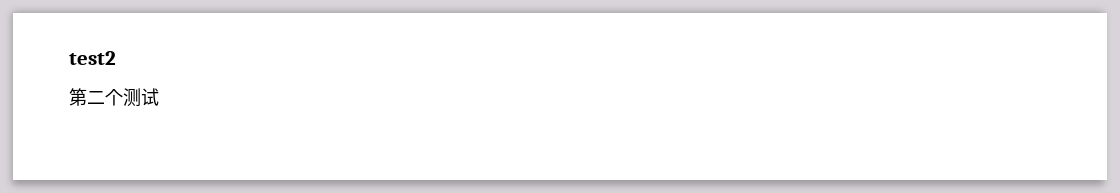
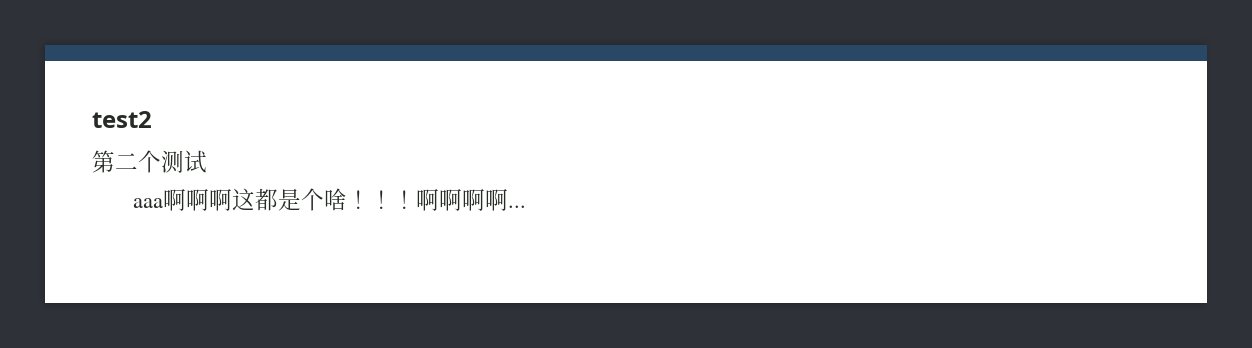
+ aaa啊啊啊这都是个啥！！！啊啊啊啊...

